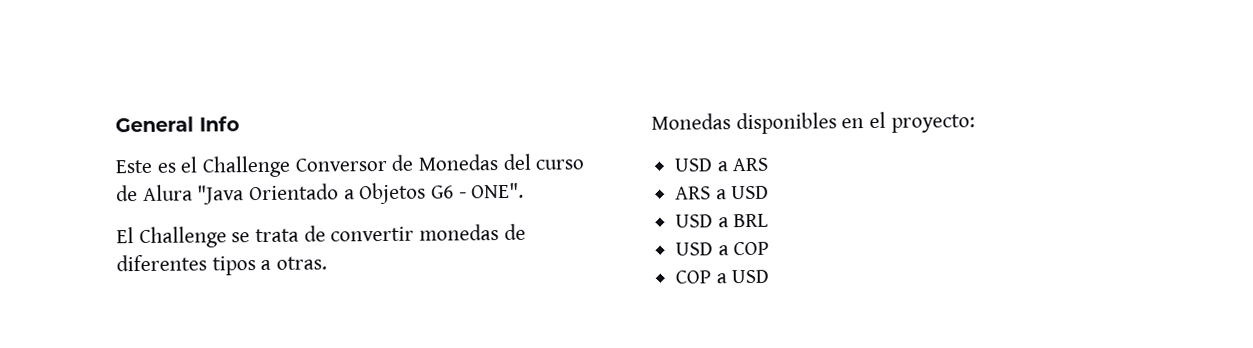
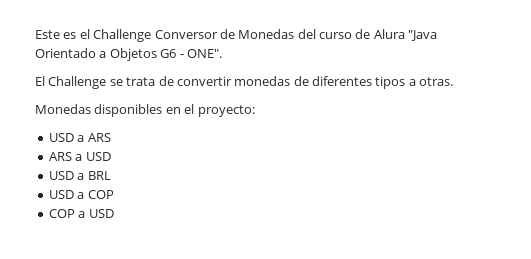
- General Info

